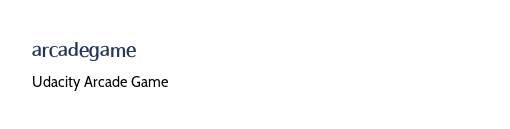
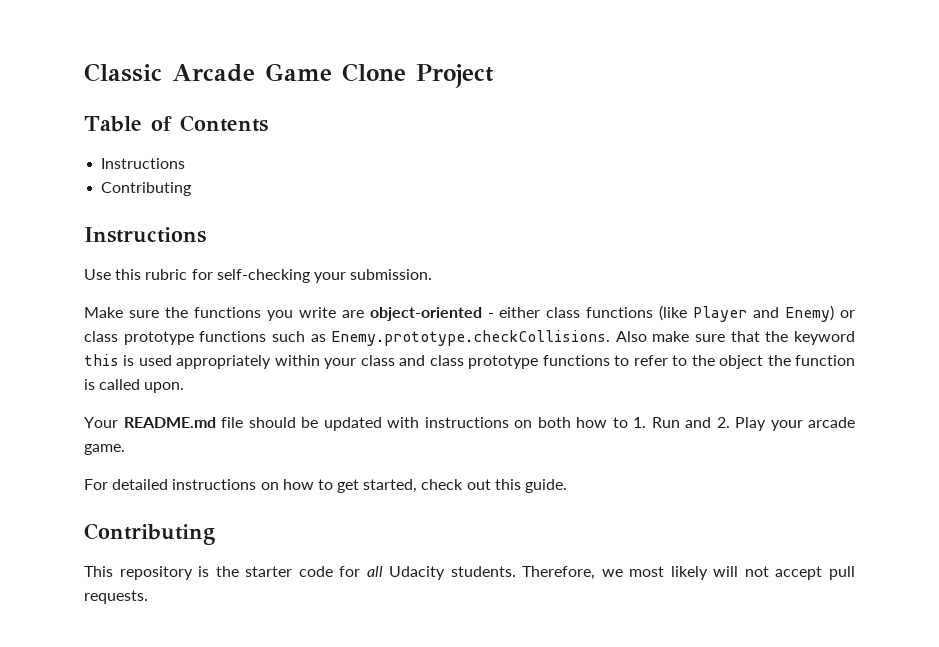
- arcadegame
- Udacity Arcade Game
+ Classic Arcade Game Clone Project
+ Table of Contents
+ Instructions
+ Contributing
+ Instructions
+ Use this rubric for self-checking your submission.
+ Make sure the functions you write are object-oriented - either class functions (like Player and Enemy) or class prototype functions such as Enemy.prototype.checkCollisions. Also make sure that the keyword this is used appropriately within your class and class prototype functions to refer to the object the function is called upon.
+ Your README.md file should be updated with instructions on both how to 1. Run and 2. Play your arcade game.
+ For detailed instructions on how to get started, check out this guide.
+ Contributing
+ This repository is the starter code for all Udacity students. Therefore, we most likely will not accept pull requests.

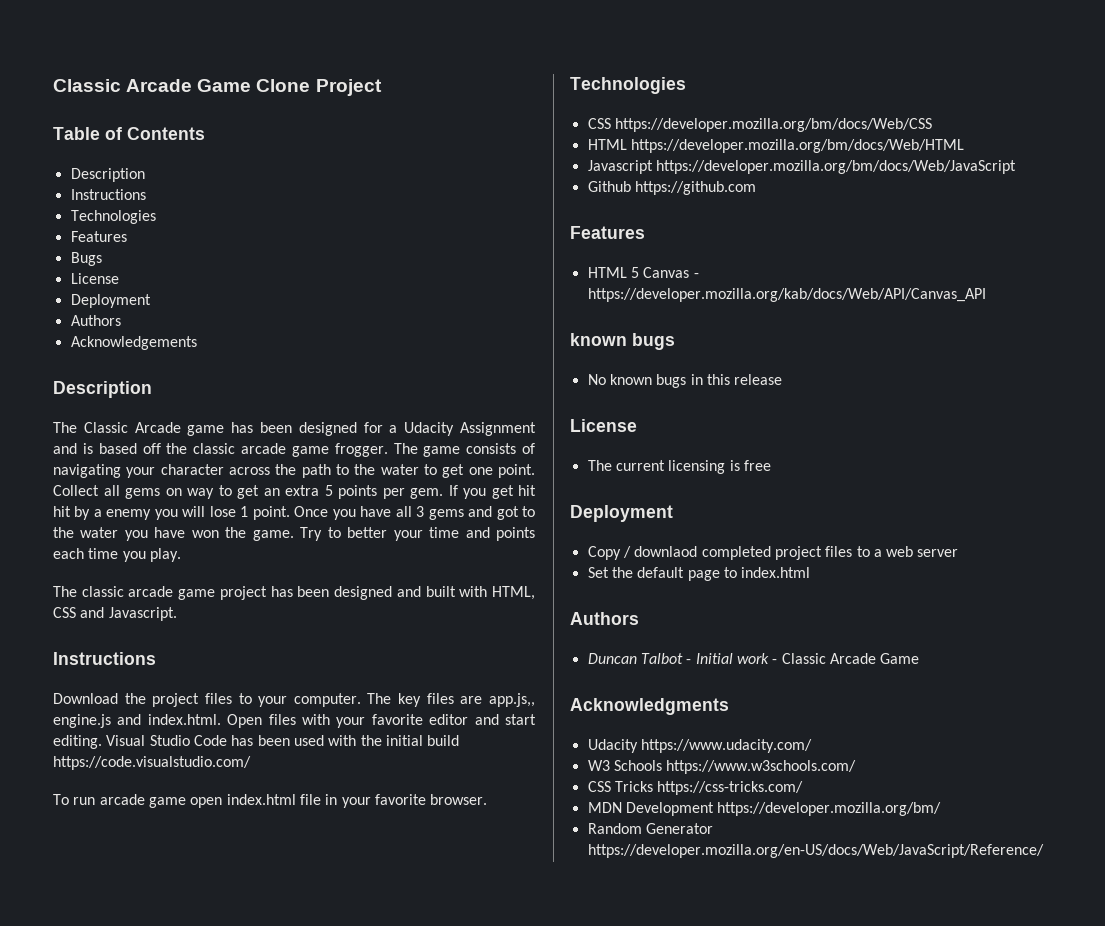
  Table of Contents
+ Description
  Instructions
- Contributing
+ Technologies
+ Features
+ Bugs
+ License
+ Deployment
+ Authors
+ Acknowledgements
+ Description
+ The Classic Arcade game has been designed for a Udacity Assignment and is based off the classic arcade game frogger. The game consists of navigating your character across the path to the water to get one point. Collect all gems on way to get an extra 5 points per gem. If you get hit hit by a enemy you will lose 1 point. Once you have all 3 gems and got to the water you have won the game. Try to better your time and points each time you play.
+ The classic arcade game project has been designed and built with HTML, CSS and Javascript.
  Instructions
- Use this rubric for self-checking your submission.
- Make sure the functions you write are object-oriented - either class functions (like Player and Enemy) or class prototype functions such as Enemy.prototype.checkCollisions. Also make sure that the keyword this is used appropriately within your class and class prototype functions to refer to the object the function is called upon.
- Your README.md file should be updated with instructions on both how to 1. Run and 2. Play your arcade game.
- For detailed instructions on how to get started, check out this guide.
- Contributing
- This repository is the starter code for all Udacity students. Therefore, we most likely will not accept pull requests.
+ Download the project files to your computer. The key files are app.js,, engine.js and index.html. Open files with your favorite editor and start editing. Visual Studio Code has been used with the initial build https://code.visualstudio.com/
+ To run arcade game open index.html file in your favorite browser.
+ Technologies
+ CSS https://developer.mozilla.org/bm/docs/Web/CSS
+ HTML https://developer.mozilla.org/bm/docs/Web/HTML
+ Javascript https://developer.mozilla.org/bm/docs/Web/JavaScript
+ Github https://github.com
+ Features
+ HTML 5 Canvas - https://developer.mozilla.org/kab/docs/Web/API/Canvas_API
+ known bugs
+ No known bugs in this release
+ License
+ The current licensing is free
+ Deployment
+ Copy / downlaod completed project files to a web server
+ Set the default page to index.html
+ Authors
+ Duncan Talbot - Initial work - Classic Arcade Game
+ Acknowledgments
+ Udacity https://www.udacity.com/
+ W3 Schools https://www.w3schools.com/
+ CSS Tricks https://css-tricks.com/
+ MDN Development https://developer.mozilla.org/bm/
+ Random Generator https://developer.mozilla.org/en-US/docs/Web/JavaScript/Reference/

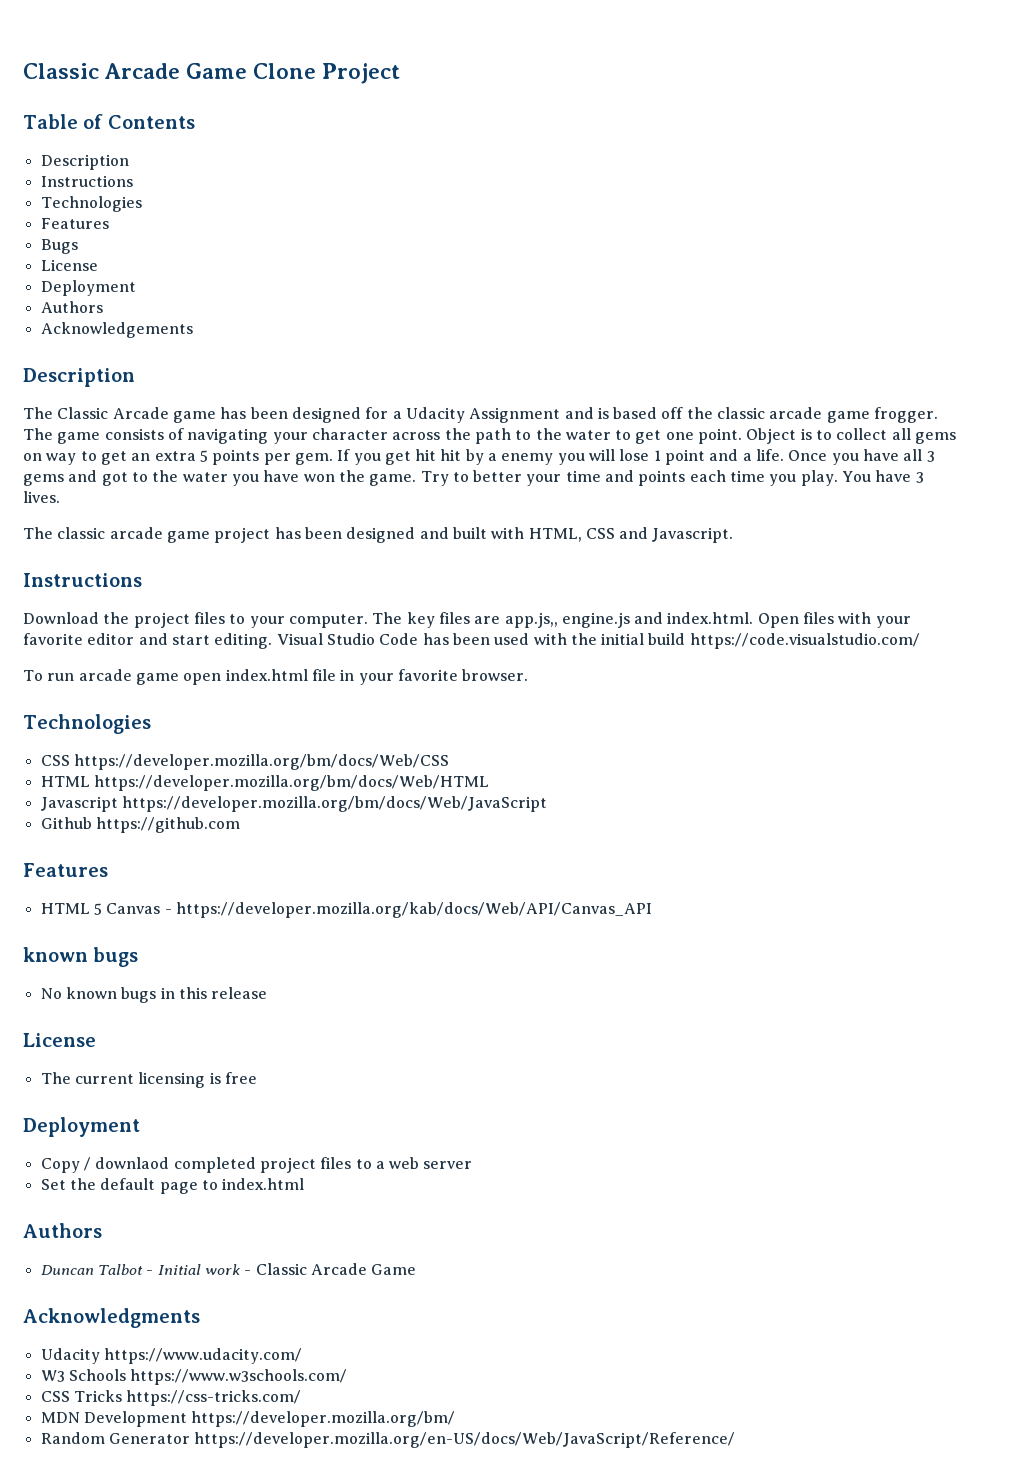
- Collect all gems on way to get an extra 5 points per gem.
+ Object is to collect all gems on way to get an extra 5 points per gem.
- If you get hit hit by a enemy you will lose 1 point.
+ If you get hit hit by a enemy you will lose 1 point and a life.
+ You have 3 lives.

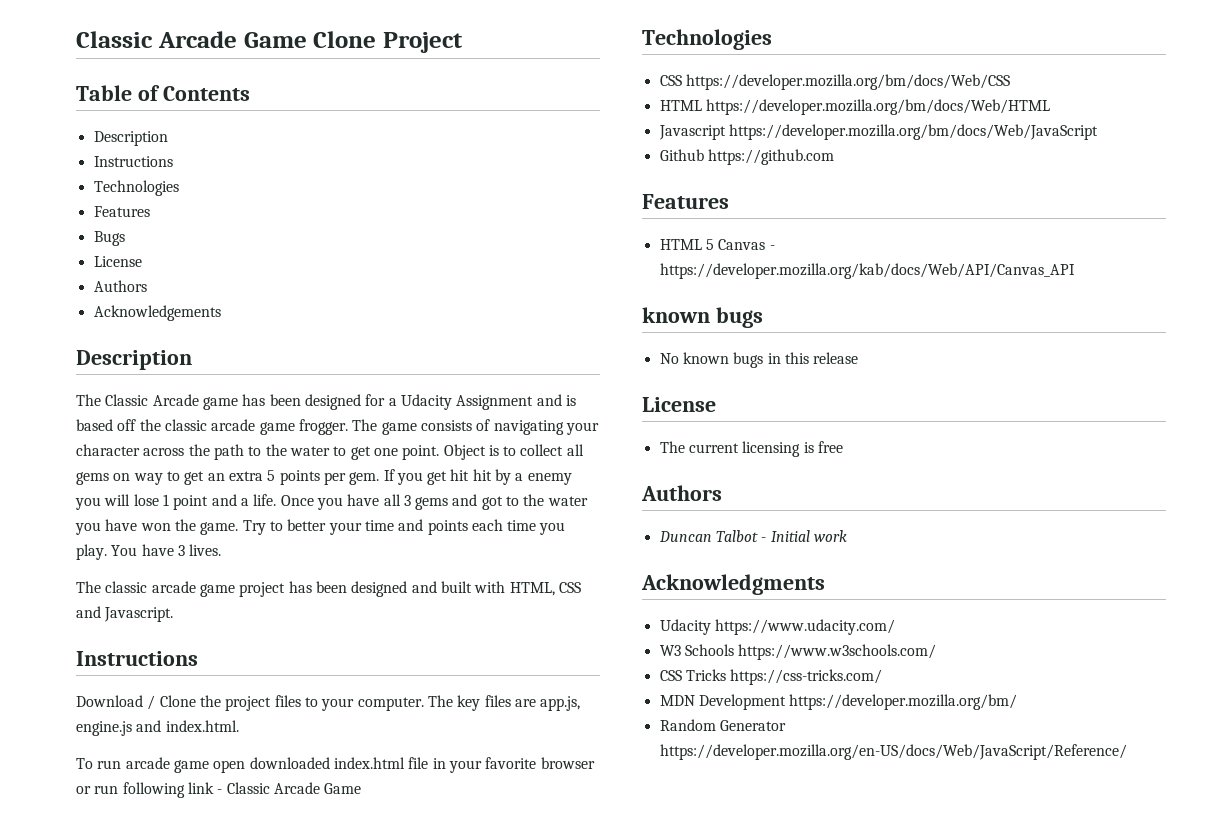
  Bugs
  License
- Deployment
- Download the project files to your computer.
+ Download / Clone the project files to your computer.
- The key files are app.js,, engine.js and index.html. Open files with your favorite editor and start editing. Visual Studio Code has been used with the initial build https://code.visualstudio.com/
+ The key files are app.js, engine.js and index.html.
- To run arcade game open index.html file in your favorite browser.
+ To run arcade game open downloaded index.html file in your favorite browser or run following link - Classic Arcade Game
  The current licensing is free
- Deployment
- Copy / downlaod completed project files to a web server
- Set the default page to index.html
- Duncan Talbot - Initial work - Classic Arcade Game
+ Duncan Talbot - Initial work

